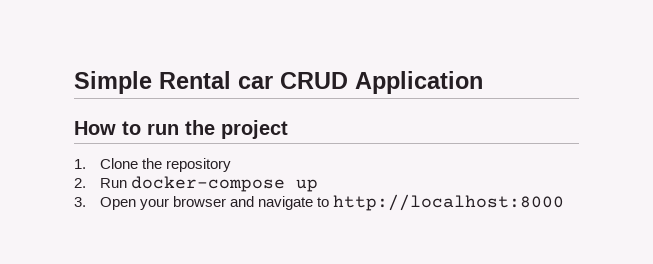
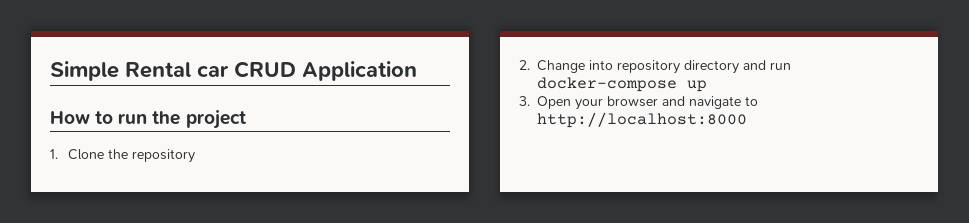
- 2. Run docker-compose up
+ 2. Change into repository directory and run docker-compose up

